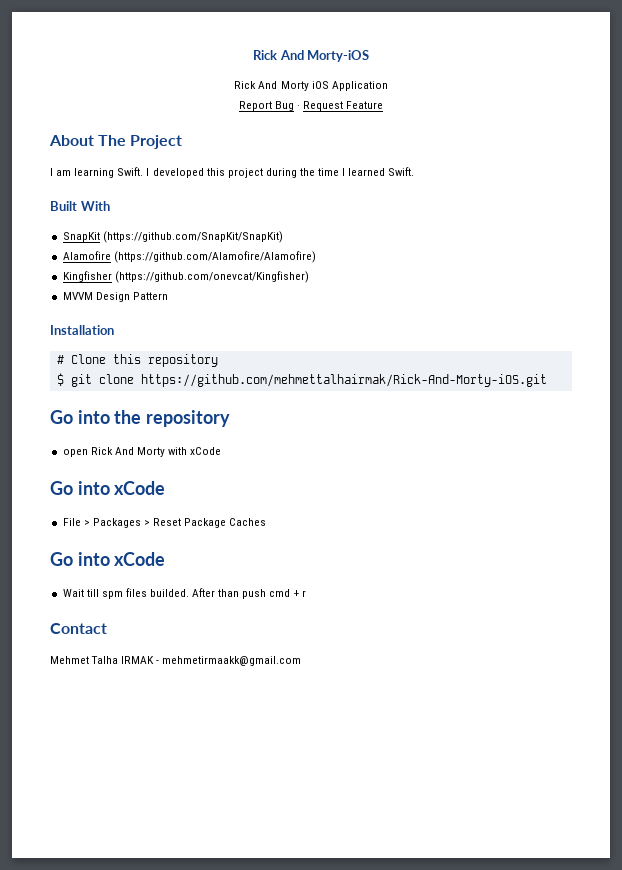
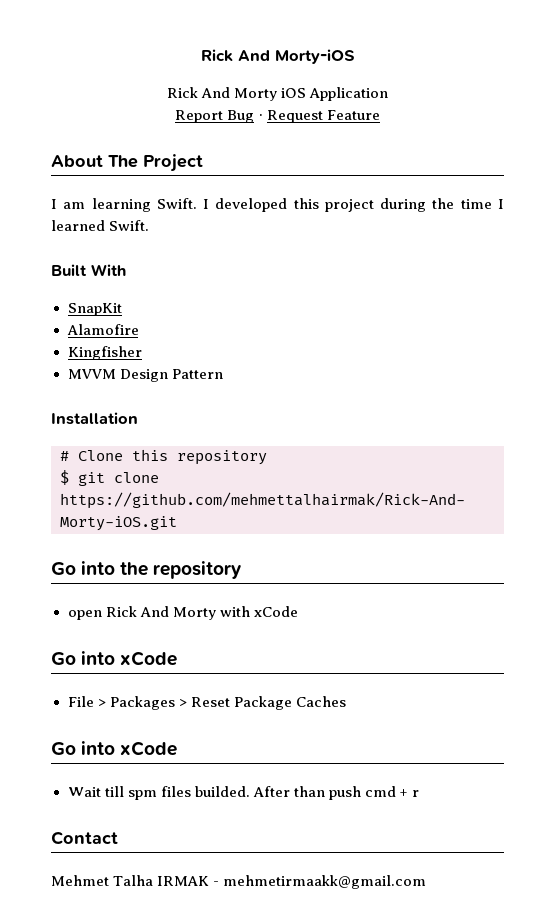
- SnapKit (https://github.com/SnapKit/SnapKit)
+ SnapKit
- Alamofire (https://github.com/Alamofire/Alamofire)
+ Alamofire
- Kingfisher (https://github.com/onevcat/Kingfisher)
+ Kingfisher

